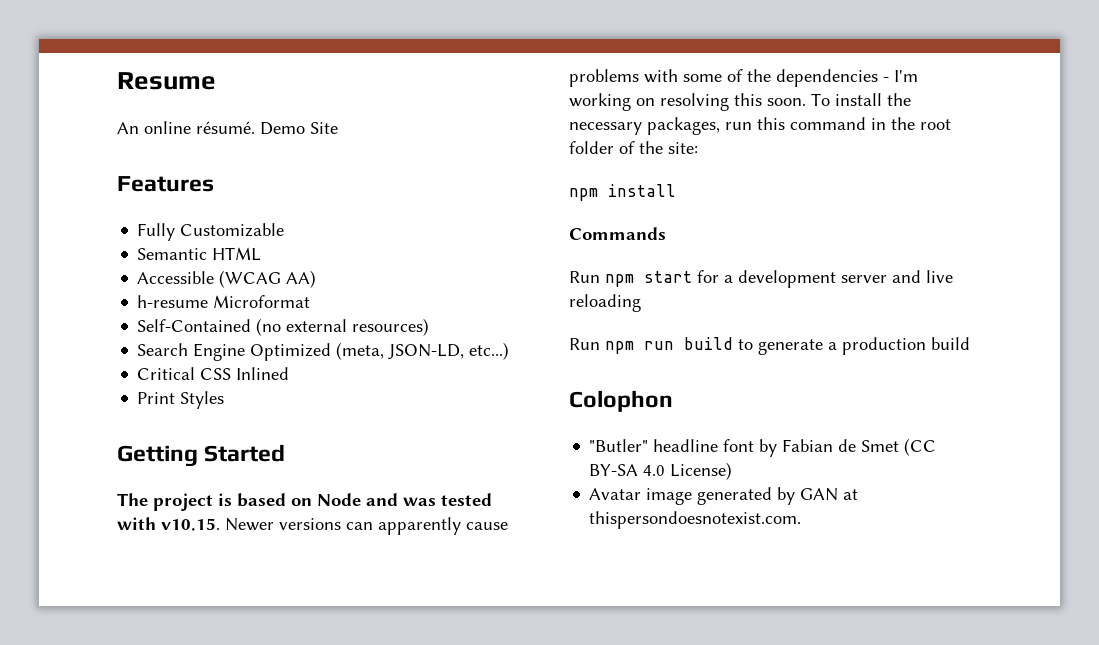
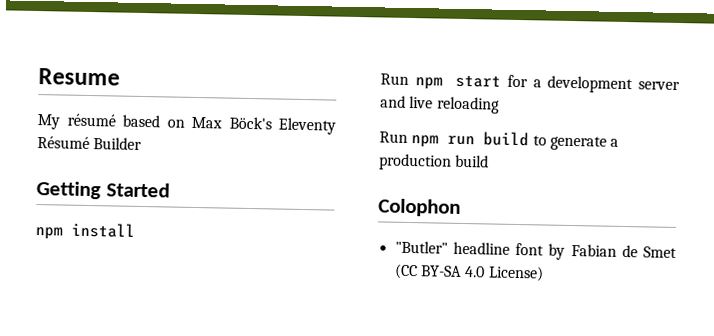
- An online résumé. Demo Site
- Features
- Fully Customizable
- Semantic HTML
- Accessible (WCAG AA)
- h-resume Microformat
- Self-Contained (no external resources)
- Search Engine Optimized (meta, JSON-LD, etc...)
- Critical CSS Inlined
- Print Styles
+ My résumé based on Max Böck's Eleventy Résumé Builder
  Getting Started
- The project is based on Node and was tested with v10.15. Newer versions can apparently cause problems with some of the dependencies - I'm working on resolving this soon. To install the necessary packages, run this command in the root folder of the site:
- Commands
- Avatar image generated by GAN at thispersondoesnotexist.com.

